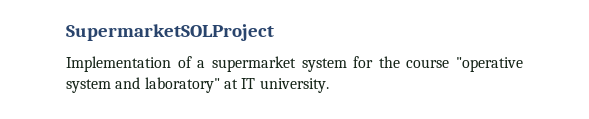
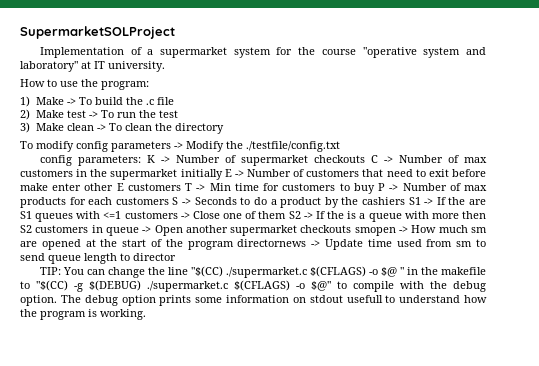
+ How to use the program:
+ 1) Make -> To build the .c file
+ 2) Make test -> To run the test
+ 3) Make clean -> To clean the directory
+ To modify config parameters -> Modify the ./testfile/config.txt
+ config parameters: K -> Number of supermarket checkouts C -> Number of max customers in the supermarket initially E -> Number of customers that need to exit before make enter other E customers T -> Min time for customers to buy P -> Number of max products for each customers S -> Seconds to do a product by the cashiers S1 -> If the are S1 queues with <=1 customers -> Close one of them S2 -> If the is a queue with more then S2 customers in queue -> Open another supermarket checkouts smopen -> How much sm are opened at the start of the program directornews -> Update time used from sm to send queue length to director
+ TIP: You can change the line "$(CC) ./supermarket.c $(CFLAGS) -o $@ " in the makefile to "$(CC) -g $(DEBUG) ./supermarket.c $(CFLAGS) -o $@" to compile with the debug option. The debug option prints some information on stdout usefull to understand how the program is working.

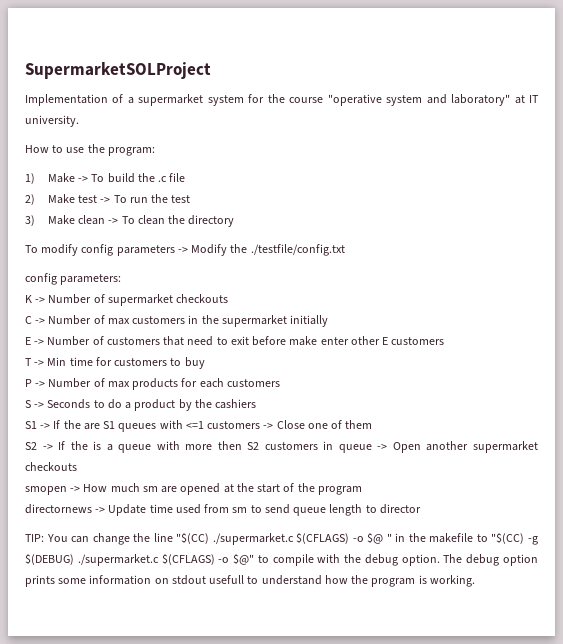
- config parameters: K -> Number of supermarket checkouts C -> Number of max customers in the supermarket initially E -> Number of customers that need to exit before make enter other E customers T -> Min time for customers to buy P -> Number of max products for each customers S -> Seconds to do a product by the cashiers S1 -> If the are S1 queues with <=1 customers -> Close one of them S2 -> If the is a queue with more then S2 customers in queue -> Open another supermarket checkouts smopen -> How much sm are opened at the start of the program directornews -> Update time used from sm to send queue length to director
+ config parameters:
+ K -> Number of supermarket checkouts
+ C -> Number of max customers in the supermarket initially
+ E -> Number of customers that need to exit before make enter other E customers
+ T -> Min time for customers to buy
+ P -> Number of max products for each customers
+ S -> Seconds to do a product by the cashiers
+ S1 -> If the are S1 queues with <=1 customers -> Close one of them
+ S2 -> If the is a queue with more then S2 customers in queue -> Open another supermarket checkouts
+ smopen -> How much sm are opened at the start of the program
+ directornews -> Update time used from sm to send queue length to director

